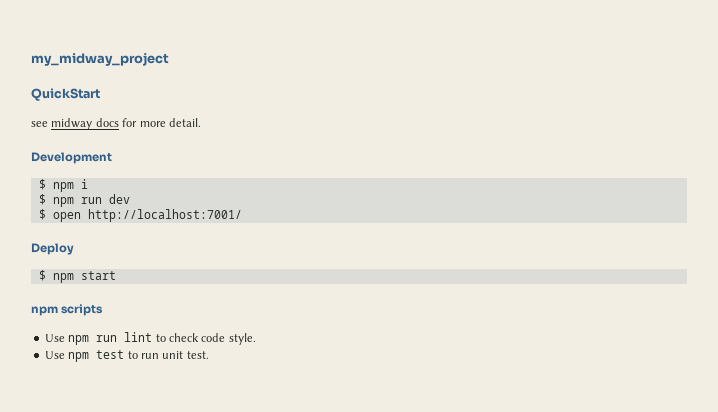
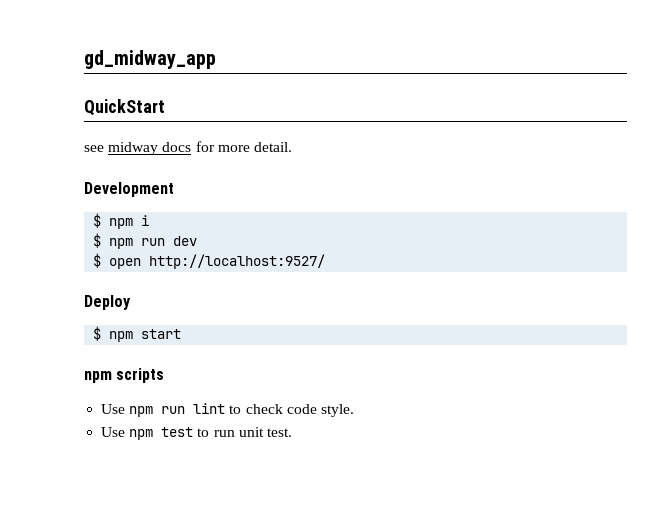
- my_midway_project
+ gd_midway_app
- $ open http://localhost:7001/
+ $ open http://localhost:9527/

